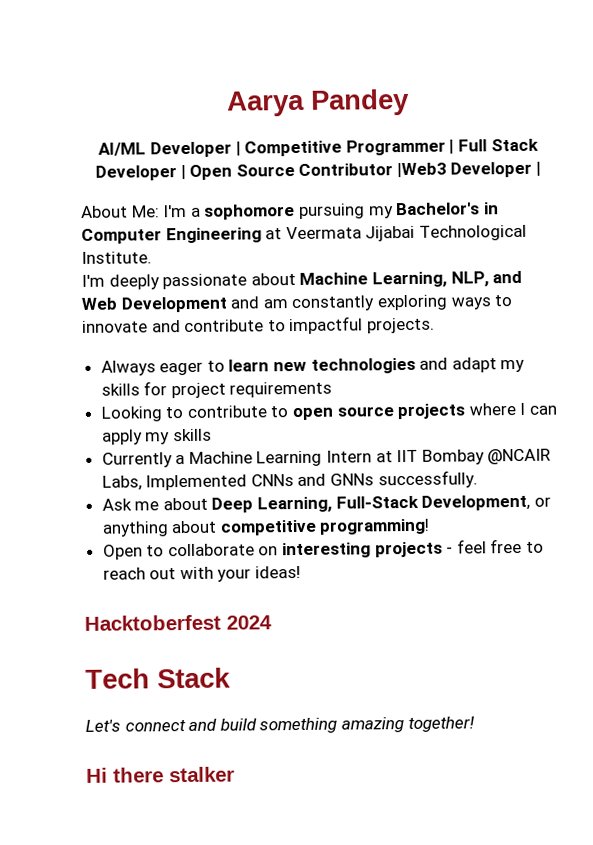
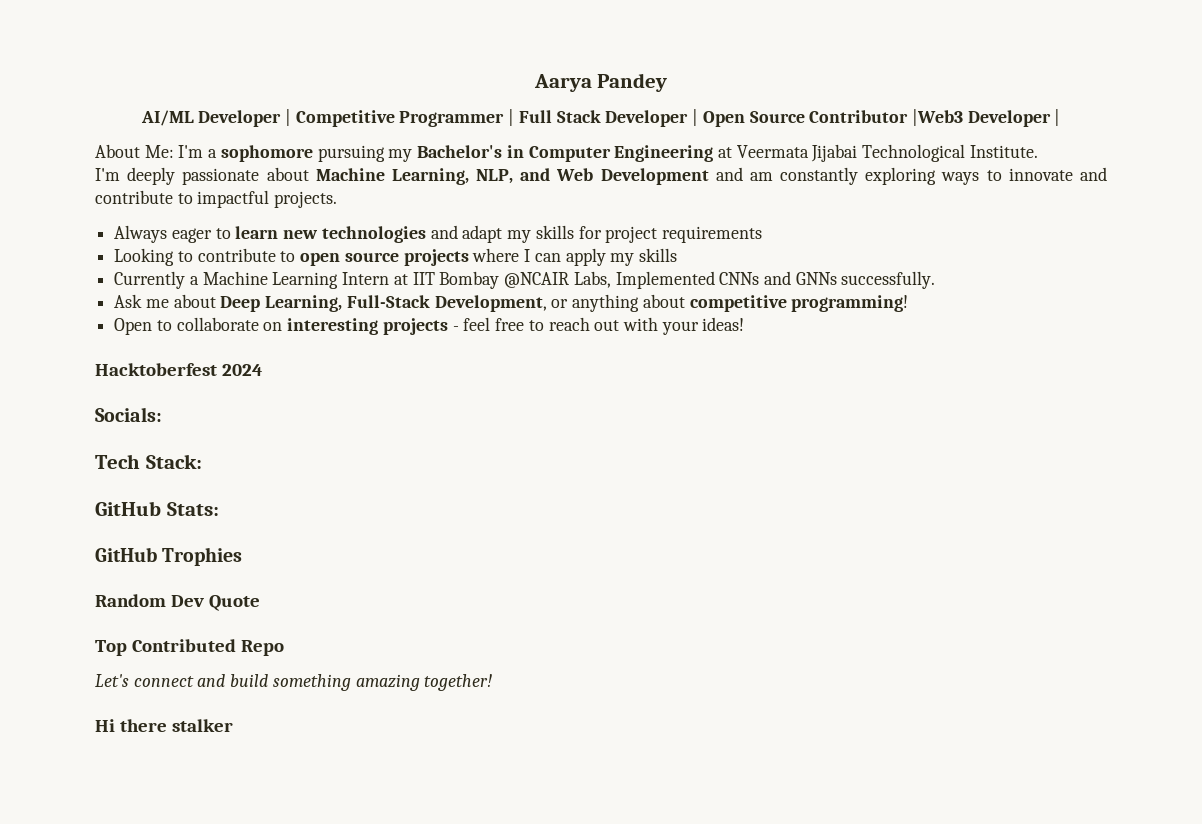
+ Socials:
- Tech Stack
+ Tech Stack:
+ GitHub Stats:
+ GitHub Trophies
+ Random Dev Quote
+ Top Contributed Repo

